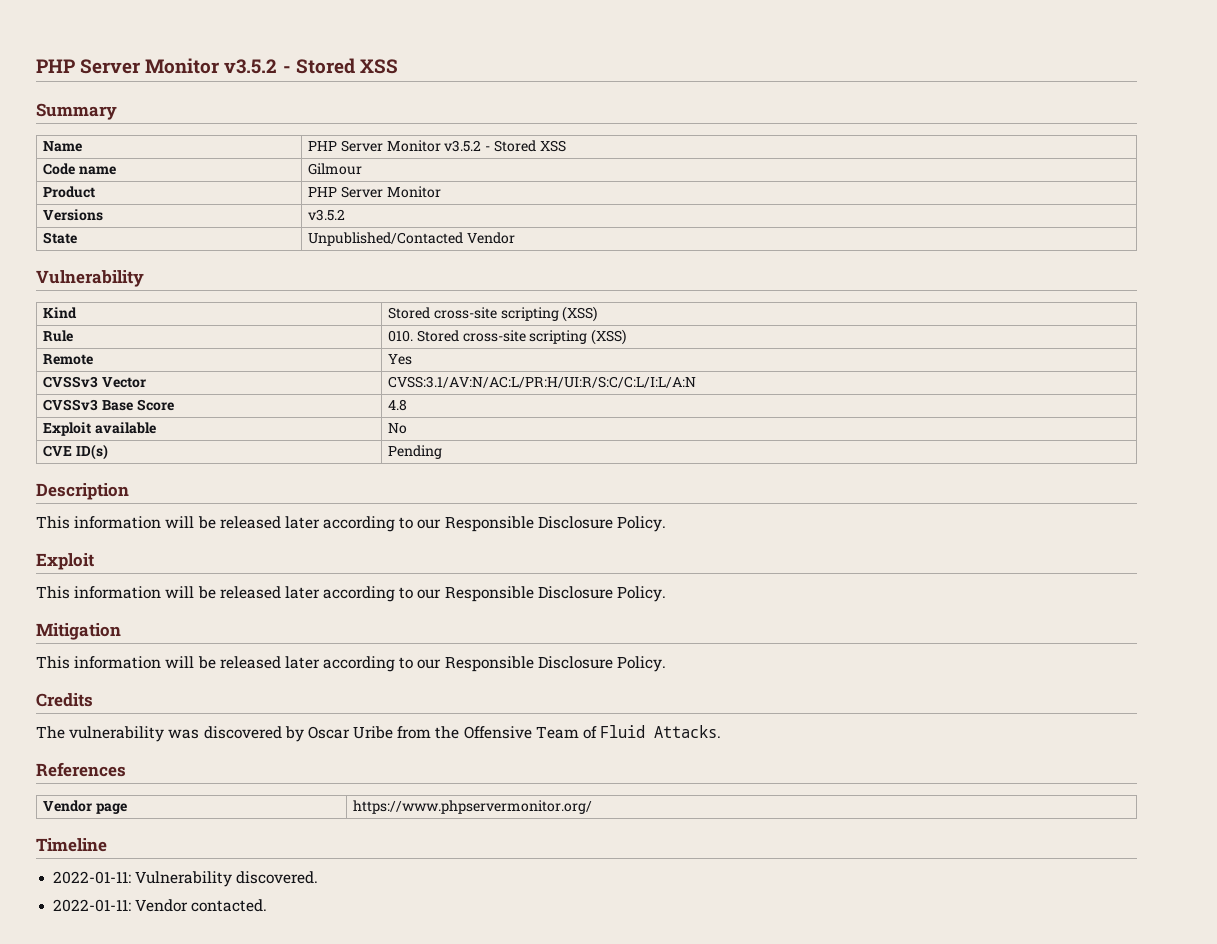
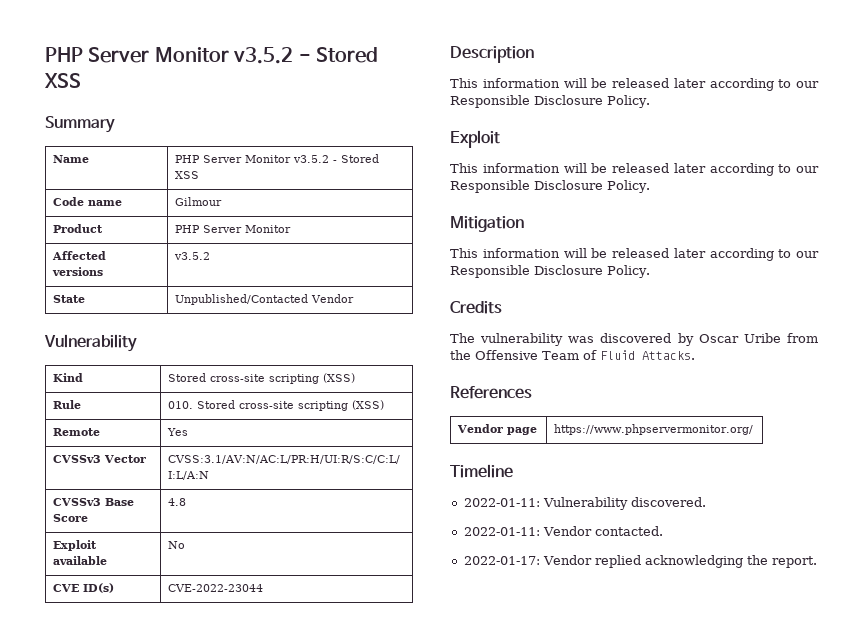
- Versions | v3.5.2
+ Affected versions | v3.5.2
- CVE ID(s) | Pending
+ CVE ID(s) | CVE-2022-23044
+ 2022-01-17: Vendor replied acknowledging the report.

